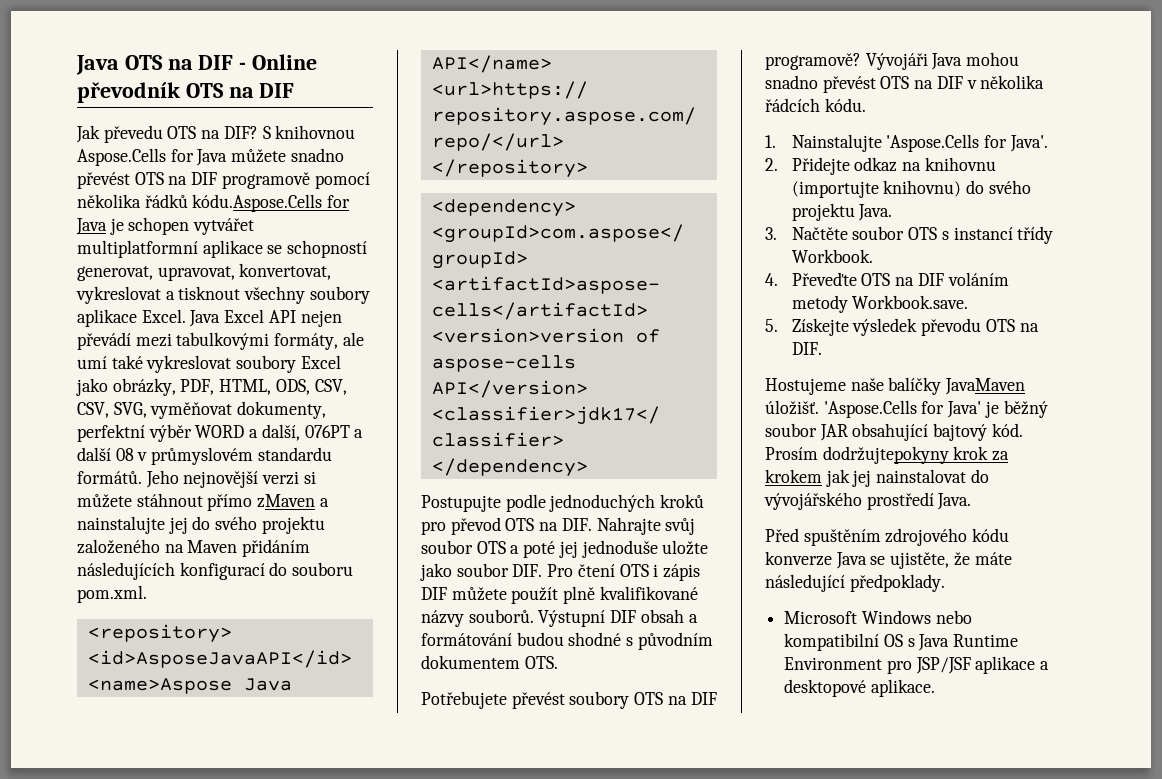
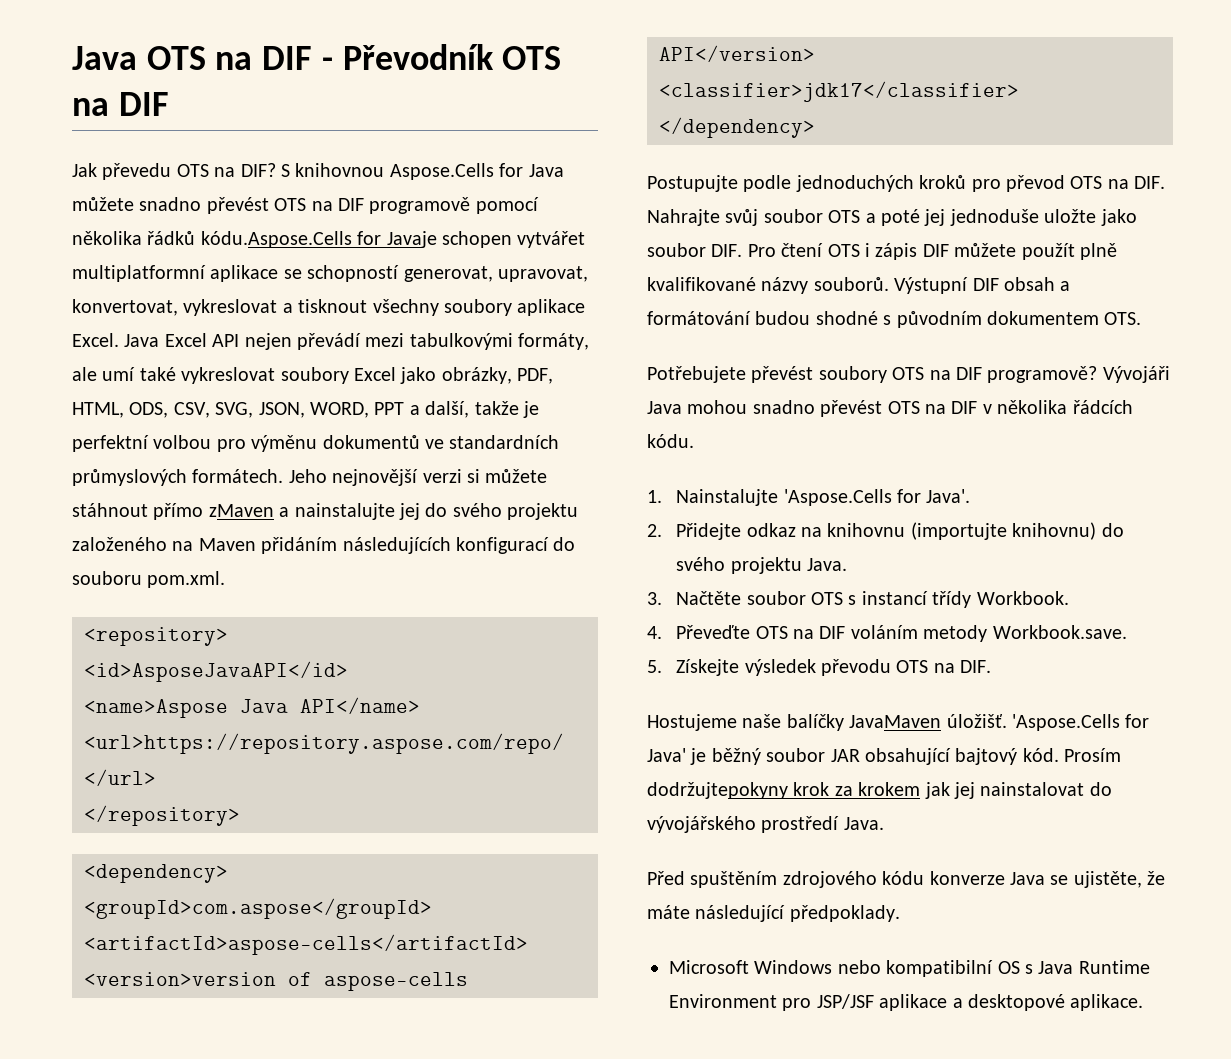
- Java OTS na DIF - Online převodník OTS na DIF
+ Java OTS na DIF - Převodník OTS na DIF
- S knihovnou Aspose.Cells for Java můžete snadno převést OTS na DIF programově pomocí několika řádků kódu.Aspose.Cells for Java je schopen vytvářet multiplatformní aplikace se schopností generovat, upravovat, konvertovat, vykreslovat a tisknout všechny soubory aplikace Excel.
+ S knihovnou Aspose.Cells for Java můžete snadno převést OTS na DIF programově pomocí několika řádků kódu.Aspose.Cells for Javaje schopen vytvářet multiplatformní aplikace se schopností generovat, upravovat, konvertovat, vykreslovat a tisknout všechny soubory aplikace Excel.
- Java Excel API nejen převádí mezi tabulkovými formáty, ale umí také vykreslovat soubory Excel jako obrázky, PDF, HTML, ODS, CSV, CSV, SVG, vyměňovat dokumenty, perfektní výběr WORD a další, 076PT a další 08 v průmyslovém standardu formátů.
+ Java Excel API nejen převádí mezi tabulkovými formáty, ale umí také vykreslovat soubory Excel jako obrázky, PDF, HTML, ODS, CSV, SVG, JSON, WORD, PPT a další, takže je perfektní volbou pro výměnu dokumentů ve standardních průmyslových formátech.

